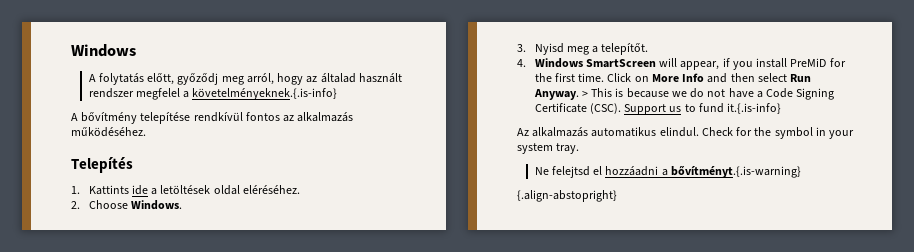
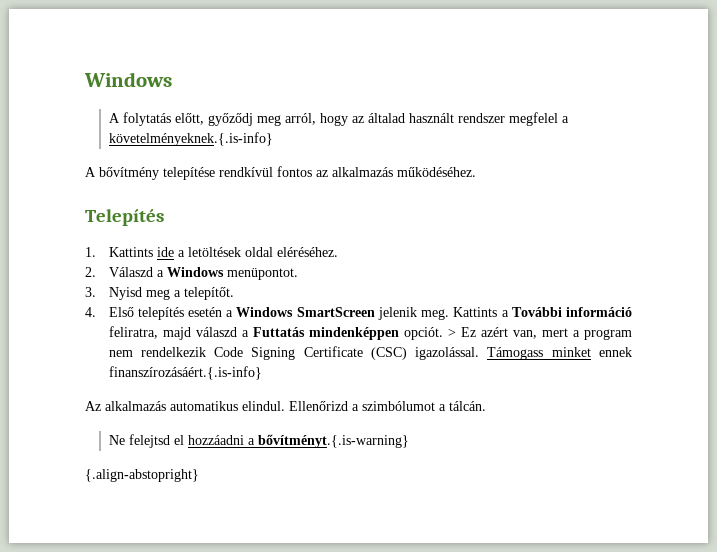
- 2. Choose Windows.
+ 2. Válaszd a Windows menüpontot.
- 4. Windows SmartScreen will appear, if you install PreMiD for the first time. Click on More Info and then select Run Anyway. > This is because we do not have a Code Signing Certificate (CSC). Support us to fund it.{.is-info}
- Az alkalmazás automatikus elindul. Check for the symbol in your system tray.
+ 4. Első telepítés esetén a Windows SmartScreen jelenik meg. Kattints a További információ feliratra, majd válaszd a Futtatás mindenképpen opciót. > Ez azért van, mert a program nem rendelkezik Code Signing Certificate (CSC) igazolással. Támogass minket ennek finanszírozásáért.{.is-info}
+ Az alkalmazás automatikus elindul. Ellenőrizd a szimbólumot a tálcán.

